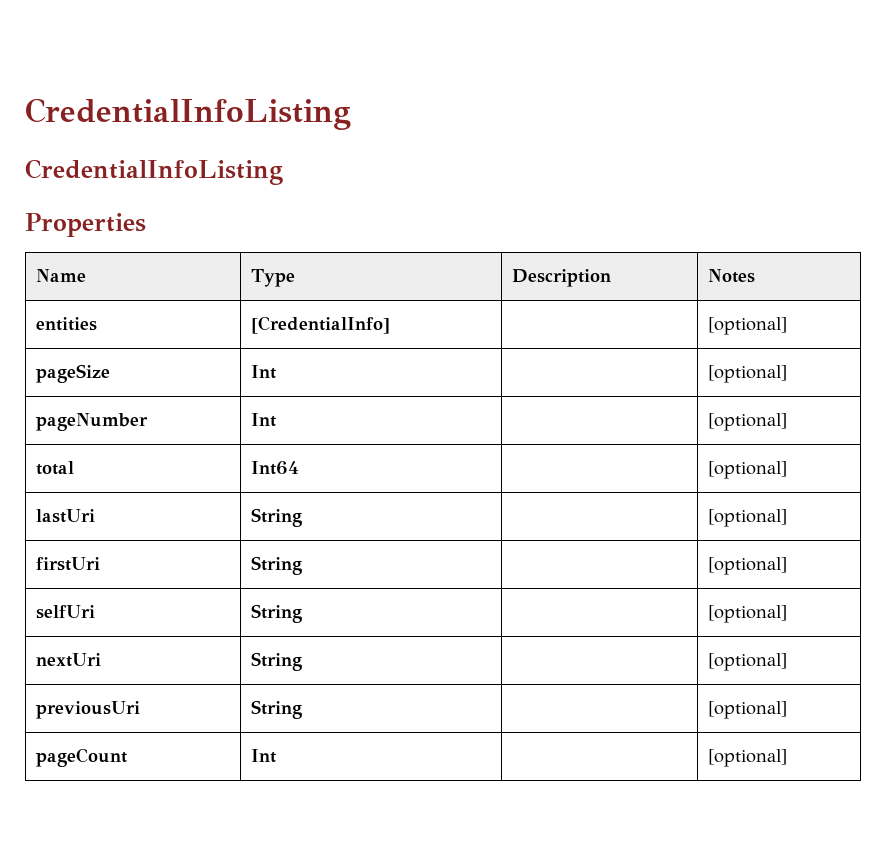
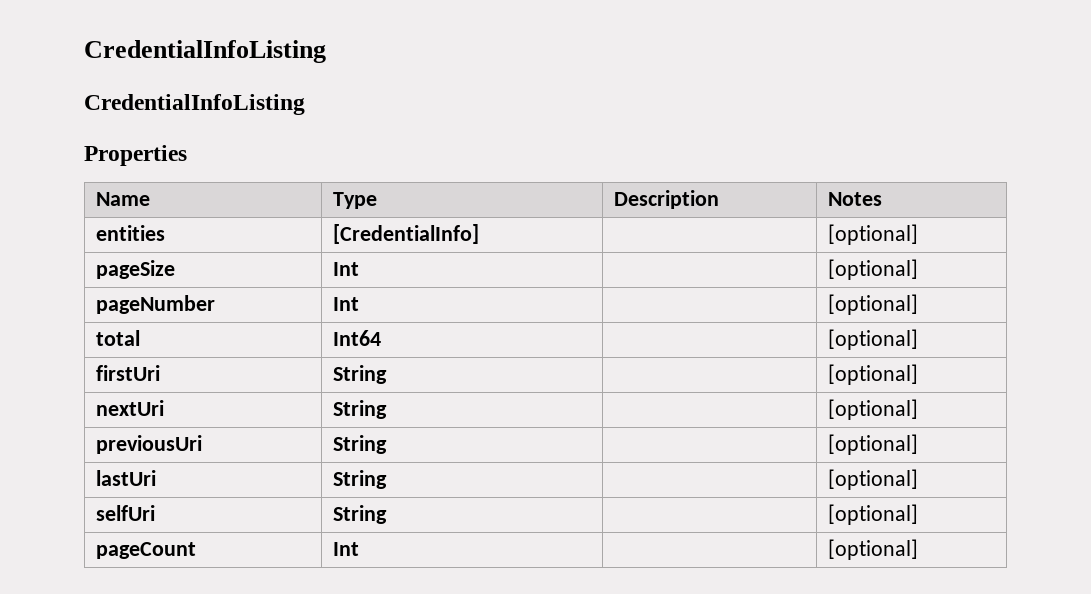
- lastUri | String | | [optional]
- selfUri | String | | [optional]
+ lastUri | String | | [optional]
+ selfUri | String | | [optional]

